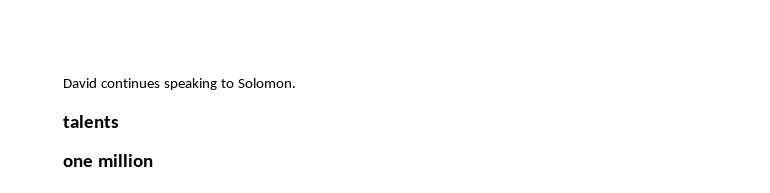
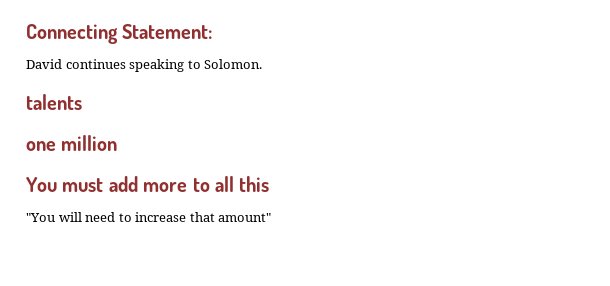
+ Connecting Statement:
+ You must add more to all this
+ "You will need to increase that amount"

